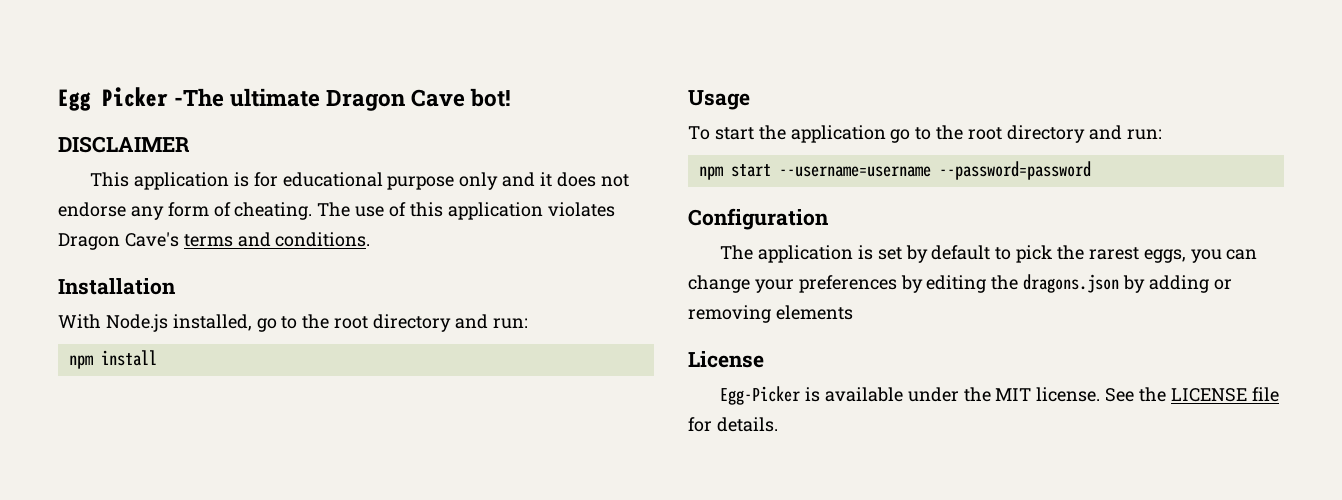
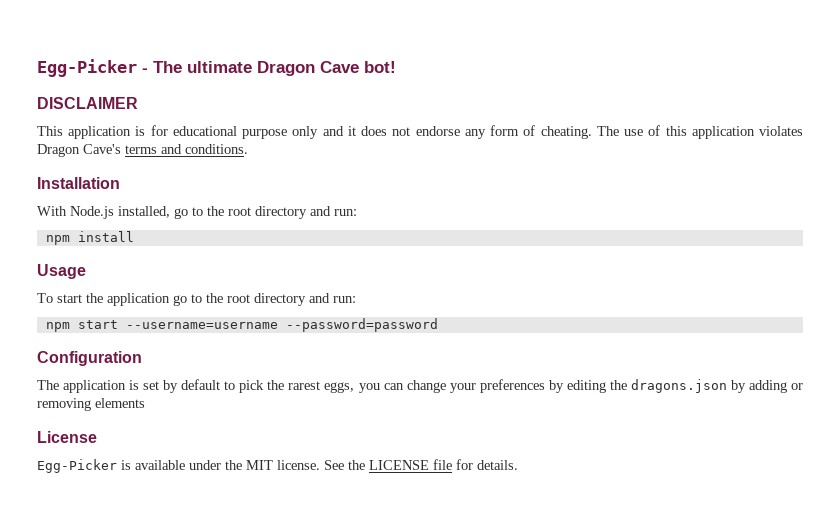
- Egg Picker -The ultimate Dragon Cave bot!
+ Egg-Picker - The ultimate Dragon Cave bot!

